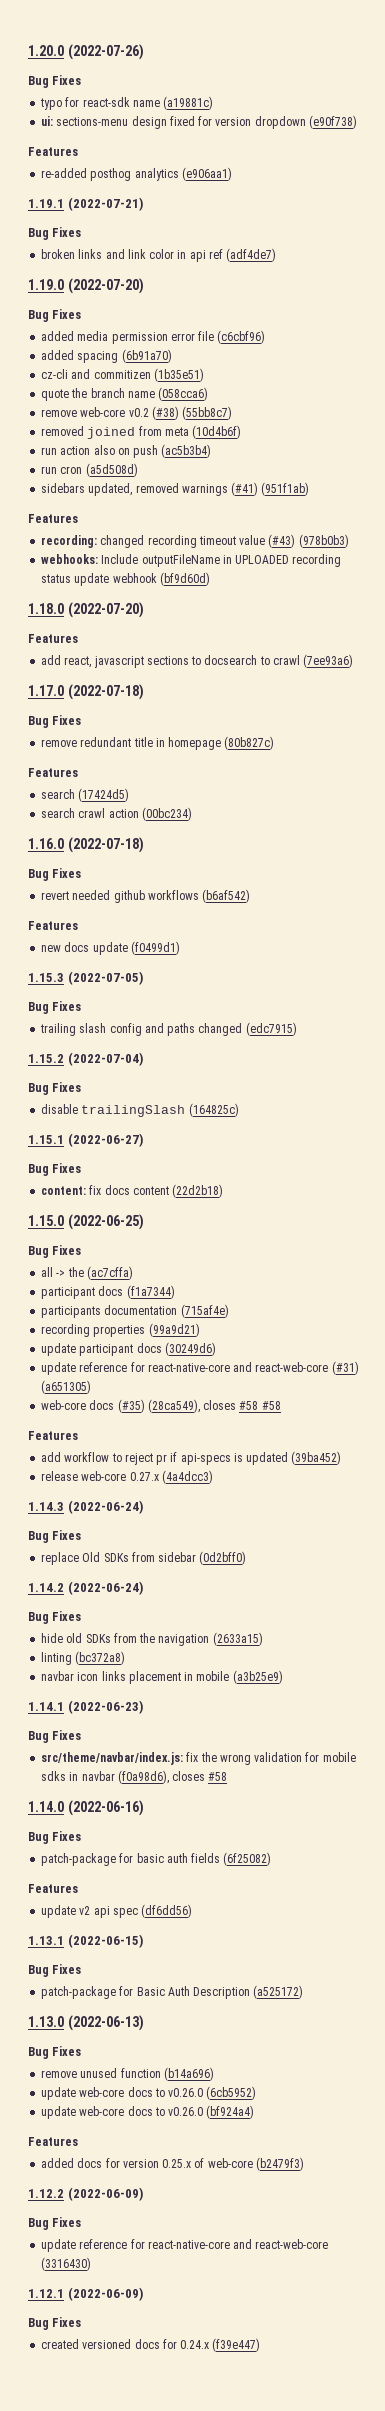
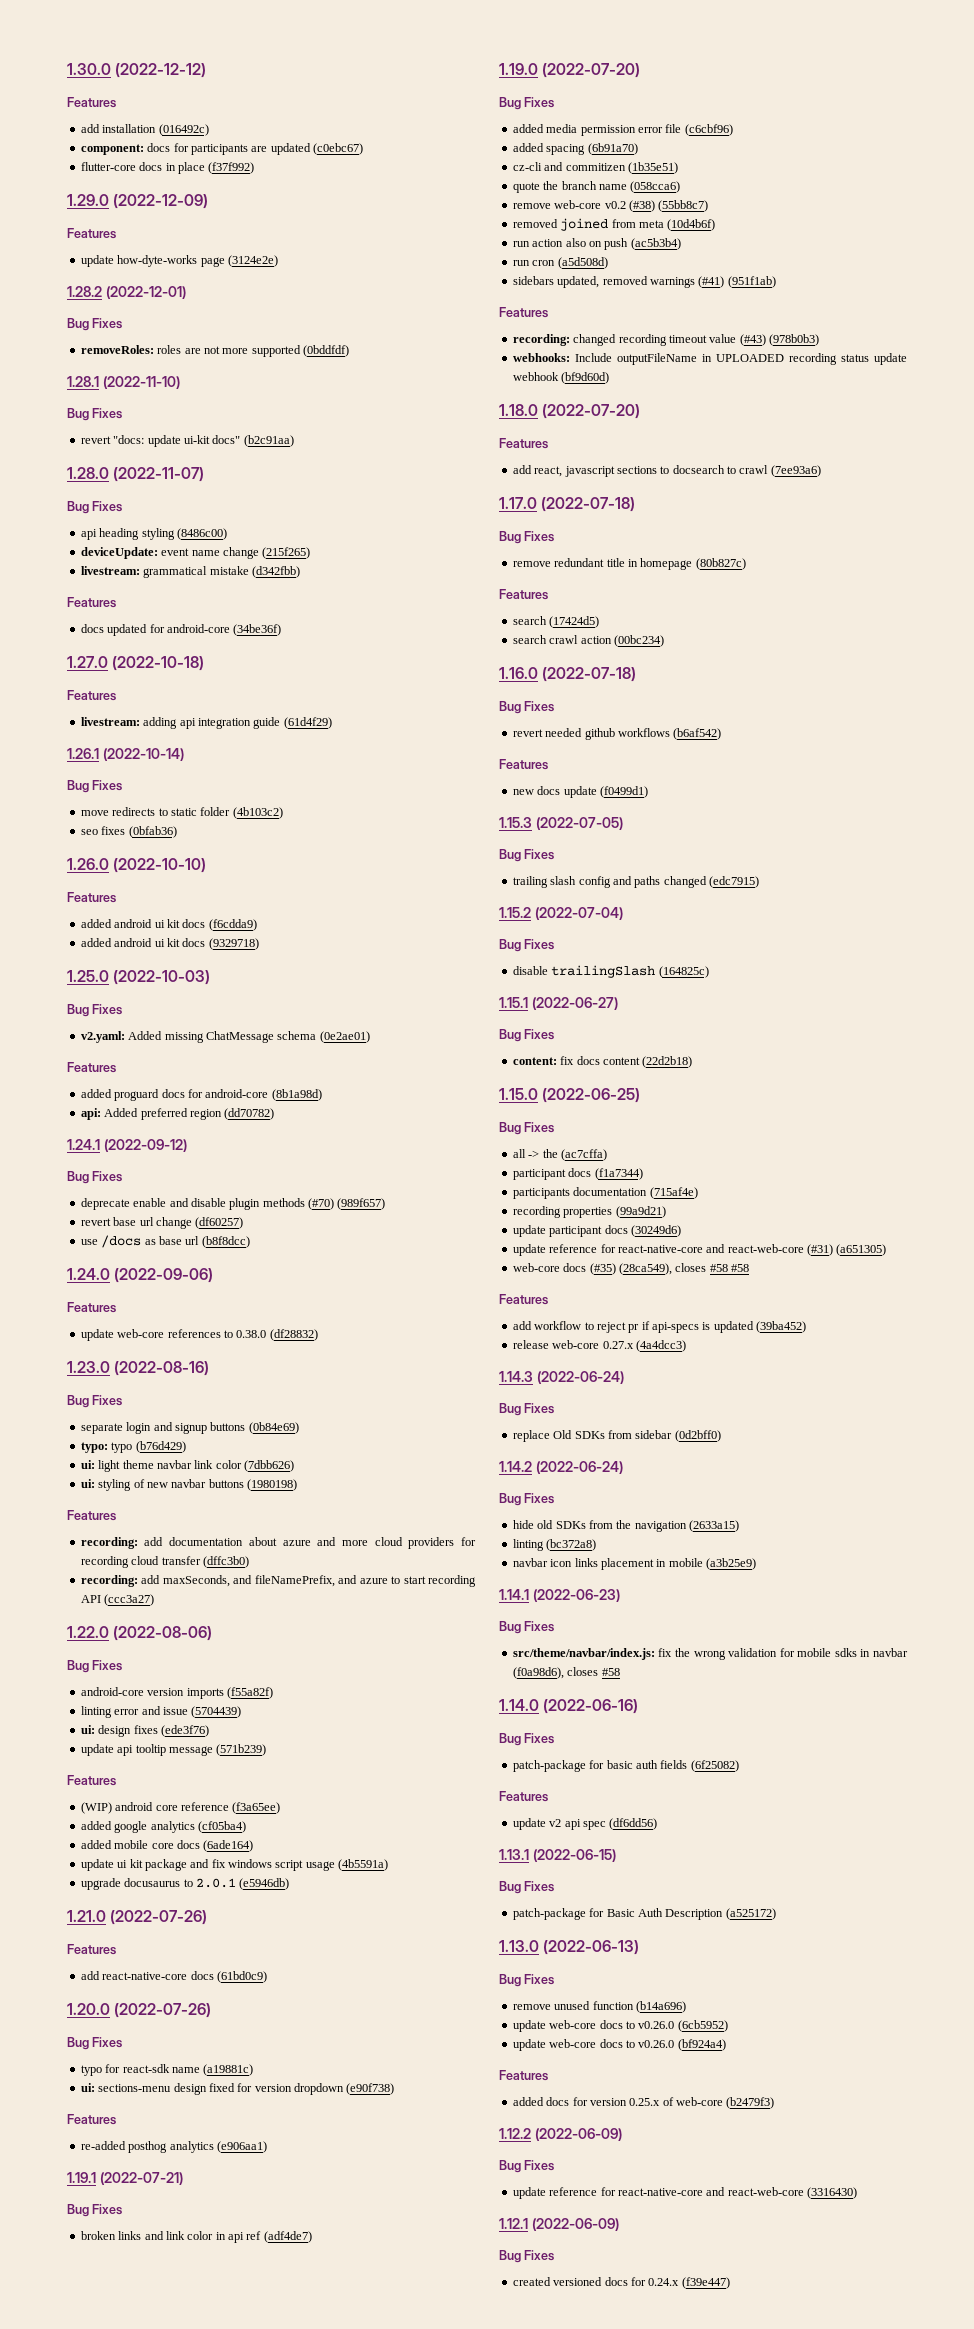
+ 1.30.0 (2022-12-12)
+ Features
+ add installation (016492c)
+ component: docs for participants are updated (c0ebc67)
+ flutter-core docs in place (f37f992)
+ 1.29.0 (2022-12-09)
+ Features
+ update how-dyte-works page (3124e2e)
+ 1.28.2 (2022-12-01)
+ Bug Fixes
+ removeRoles: roles are not more supported (0bddfdf)
+ 1.28.1 (2022-11-10)
+ Bug Fixes
+ revert "docs: update ui-kit docs" (b2c91aa)
+ 1.28.0 (2022-11-07)
+ Bug Fixes
+ api heading styling (8486c00)
+ deviceUpdate: event name change (215f265)
+ livestream: grammatical mistake (d342fbb)
+ Features
+ docs updated for android-core (34be36f)
+ 1.27.0 (2022-10-18)
+ Features
+ livestream: adding api integration guide (61d4f29)
+ 1.26.1 (2022-10-14)
+ Bug Fixes
+ move redirects to static folder (4b103c2)
+ seo fixes (0bfab36)
+ 1.26.0 (2022-10-10)
+ Features
+ added android ui kit docs (f6cdda9)
+ added android ui kit docs (9329718)
+ 1.25.0 (2022-10-03)
+ Bug Fixes
+ v2.yaml: Added missing ChatMessage schema (0e2ae01)
+ Features
+ added proguard docs for android-core (8b1a98d)
+ api: Added preferred region (dd70782)
+ 1.24.1 (2022-09-12)
+ Bug Fixes
+ deprecate enable and disable plugin methods (#70) (989f657)
+ revert base url change (df60257)
+ use /docs as base url (b8f8dcc)
+ 1.24.0 (2022-09-06)
+ Features
+ update web-core references to 0.38.0 (df28832)
+ 1.23.0 (2022-08-16)
+ Bug Fixes
+ separate login and signup buttons (0b84e69)
+ typo: typo (b76d429)
+ ui: light theme navbar link color (7dbb626)
+ ui: styling of new navbar buttons (1980198)
+ Features
+ recording: add documentation about azure and more cloud providers for recording cloud transfer (dffc3b0)
+ recording: add maxSeconds, and fileNamePrefix, and azure to start recording API (ccc3a27)
+ 1.22.0 (2022-08-06)
+ Bug Fixes
+ android-core version imports (f55a82f)
+ linting error and issue (5704439)
+ ui: design fixes (ede3f76)
+ update api tooltip message (571b239)
+ Features
+ (WIP) android core reference (f3a65ee)
+ added google analytics (cf05ba4)
+ added mobile core docs (6ade164)
+ update ui kit package and fix windows script usage (4b5591a)
+ upgrade docusaurus to 2.0.1 (e5946db)
+ 1.21.0 (2022-07-26)
+ Features
+ add react-native-core docs (61bd0c9)

